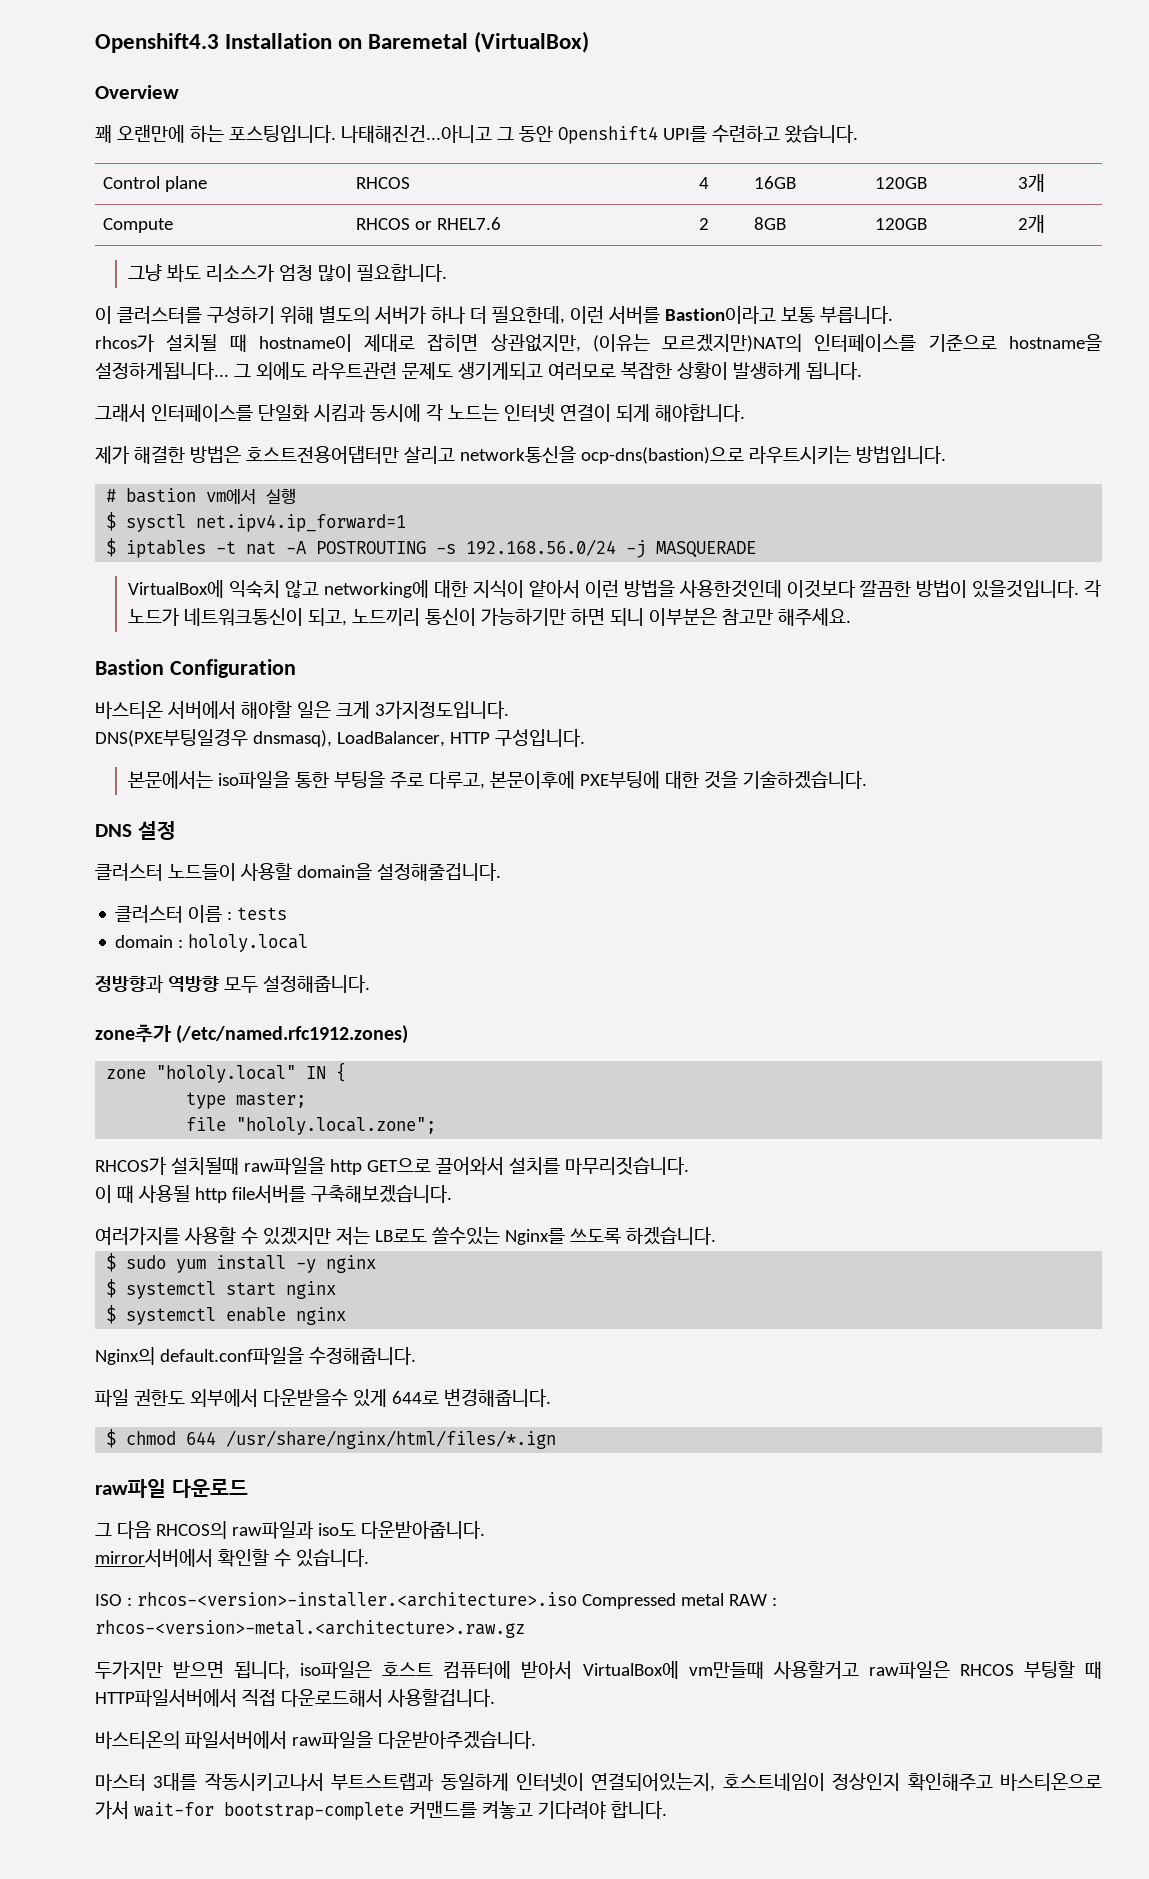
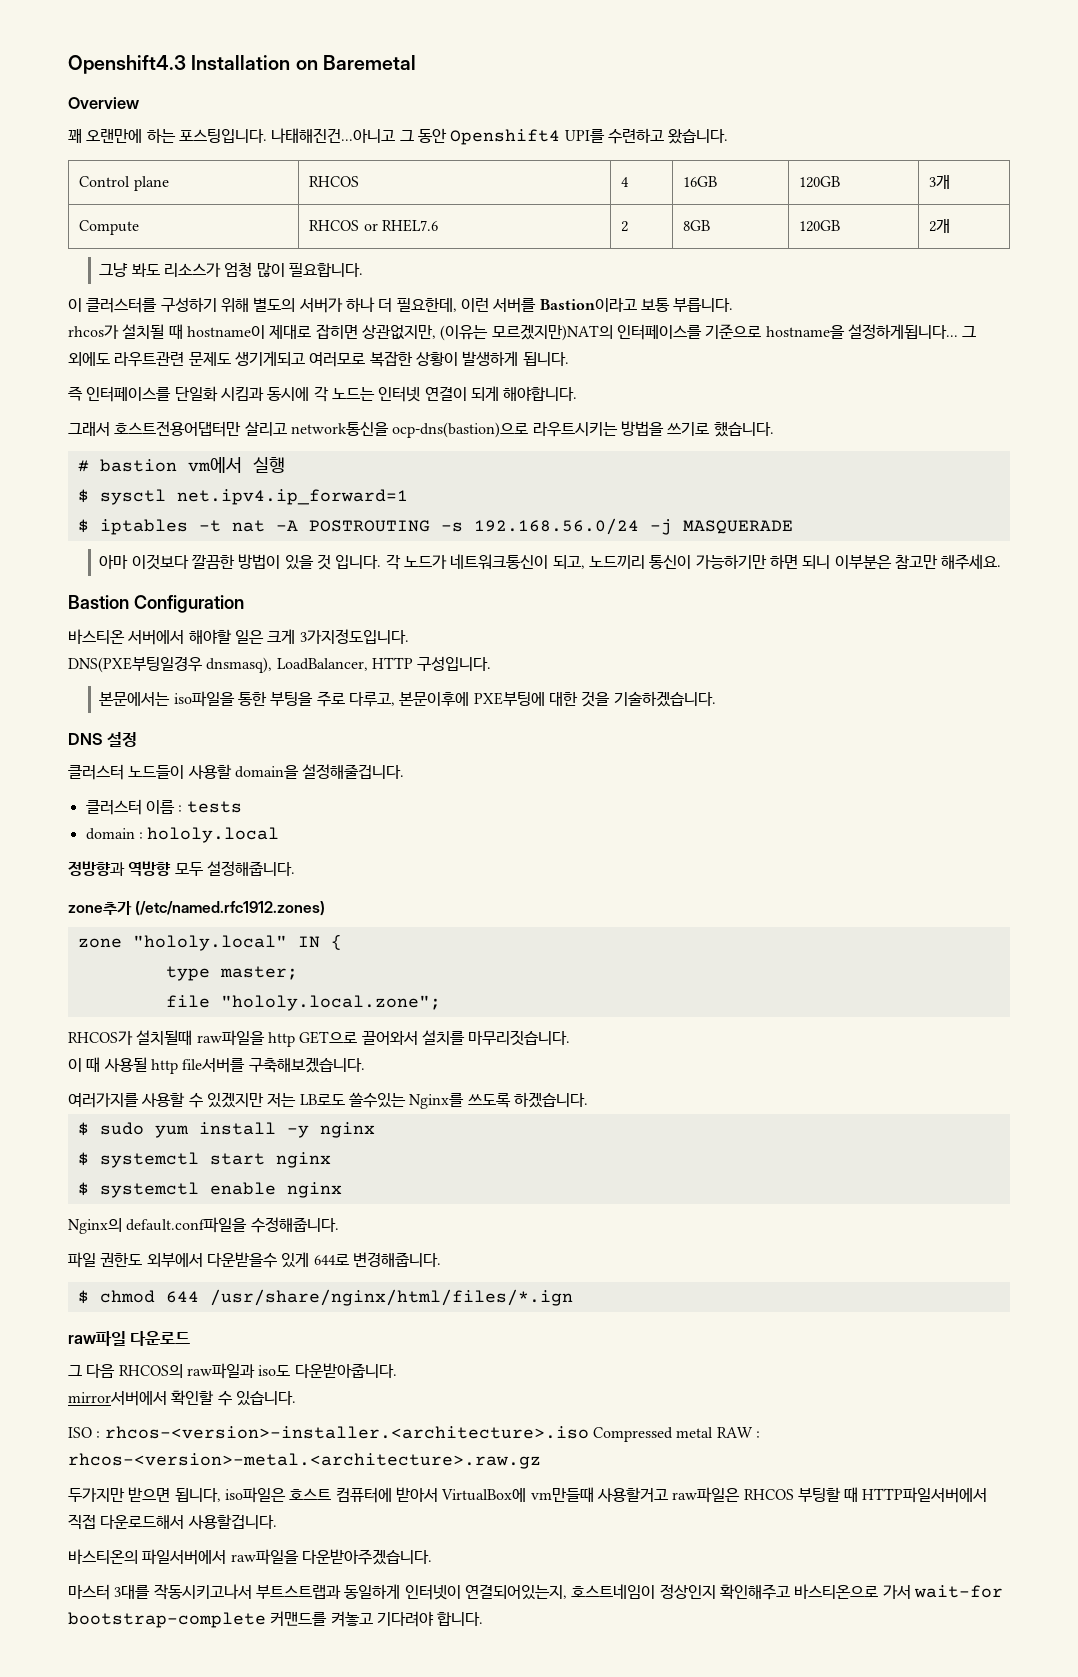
- Openshift4.3 Installation on Baremetal (VirtualBox)
+ Openshift4.3 Installation on Baremetal
- 그래서 인터페이스를 단일화 시킴과 동시에 각 노드는 인터넷 연결이 되게 해야합니다.
+ 즉 인터페이스를 단일화 시킴과 동시에 각 노드는 인터넷 연결이 되게 해야합니다.
- 제가 해결한 방법은 호스트전용어댑터만 살리고 network통신을 ocp-dns(bastion)으로 라우트시키는 방법입니다.
+ 그래서 호스트전용어댑터만 살리고 network통신을 ocp-dns(bastion)으로 라우트시키는 방법을 쓰기로 했습니다.
- VirtualBox에 익숙치 않고 networking에 대한 지식이 얕아서 이런 방법을 사용한것인데 이것보다 깔끔한 방법이 있을것입니다.
+ 아마 이것보다 깔끔한 방법이 있을 것 입니다.

